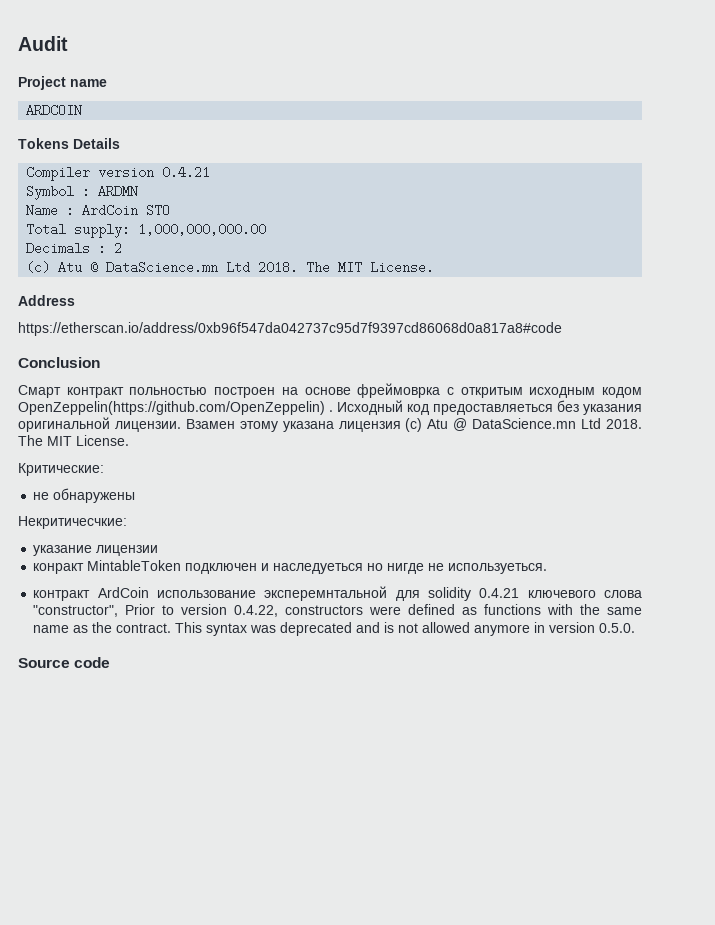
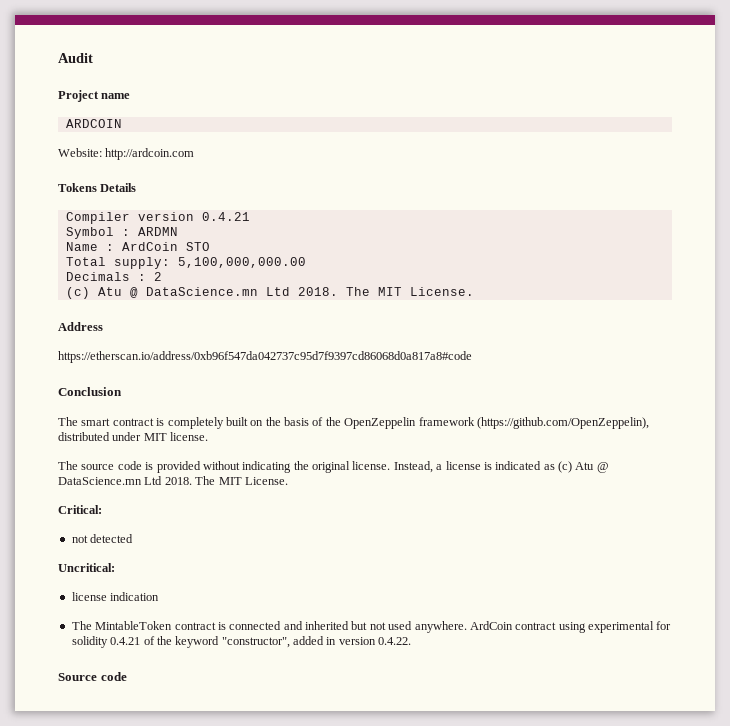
+ Website: http://ardcoin.com
- Total supply: 1,000,000,000.00
+ Total supply: 5,100,000,000.00
- Смарт контракт польностью построен на основе фреймоврка с откритым исходным кодом OpenZeppelin(https://github.com/OpenZeppelin) . Исходный код предоставляеться без указания оригинальной лицензии. Взамен этому указана лицензия (c) Atu @ DataScience.mn Ltd 2018. The MIT License.
- Критические:
- не обнаружены
- Некритичесчкие:
- указание лицензии
- конракт MintableToken подключен и наследуеться но нигде не используеться.
- контракт ArdCoin использование эксперемнтальной для solidity 0.4.21 ключевого слова "constructor", Prior to version 0.4.22, constructors were defined as functions with the same name as the contract. This syntax was deprecated and is not allowed anymore in version 0.5.0.
+ The smart contract is completely built on the basis of the OpenZeppelin framework (https://github.com/OpenZeppelin), distributed under MIT license.
+ The source code is provided without indicating the original license. Instead, a license is indicated as (c) Atu @ DataScience.mn Ltd 2018. The MIT License.
+ Critical:
+ not detected
+ Uncritical:
+ license indication
+ The MintableToken contract is connected and inherited but not used anywhere. ArdCoin contract using experimental for solidity 0.4.21 of the keyword "constructor", added in version 0.4.22.

